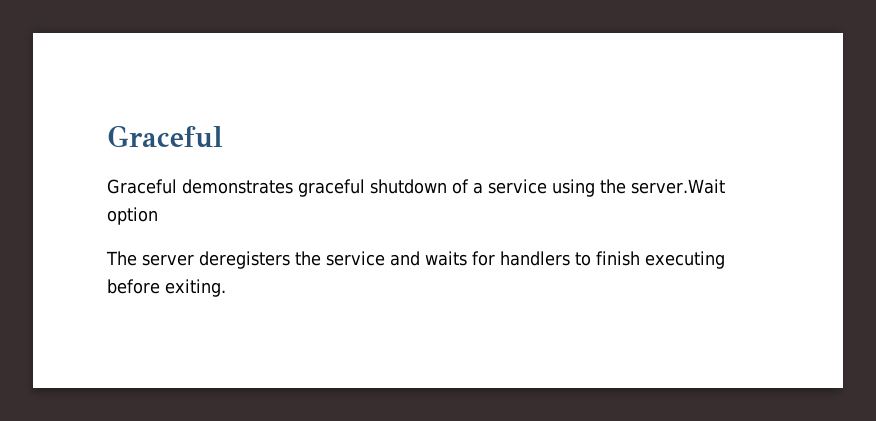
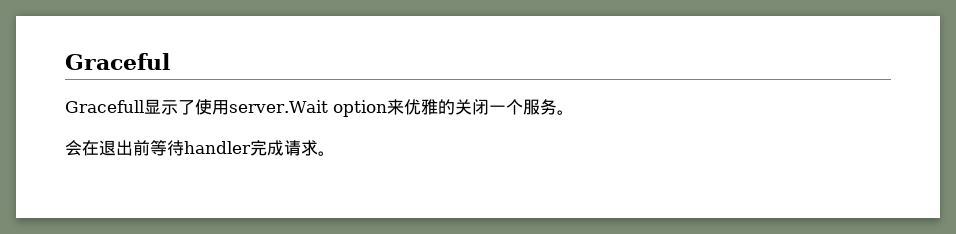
- Graceful demonstrates graceful shutdown of a service using the server.Wait option
- The server deregisters the service and waits for handlers to finish executing before exiting.
+ Gracefull显示了使用server.Wait option来优雅的关闭一个服务。
+ 会在退出前等待handler完成请求。

